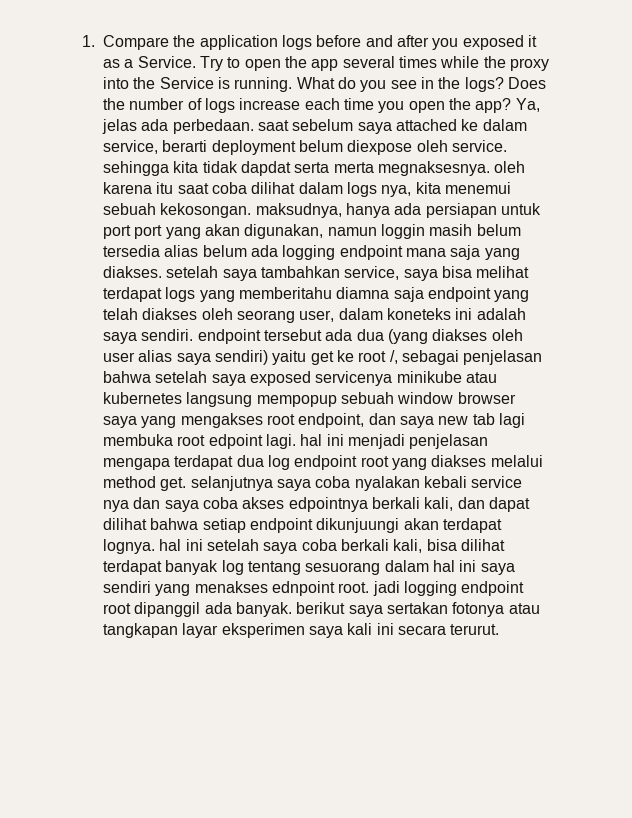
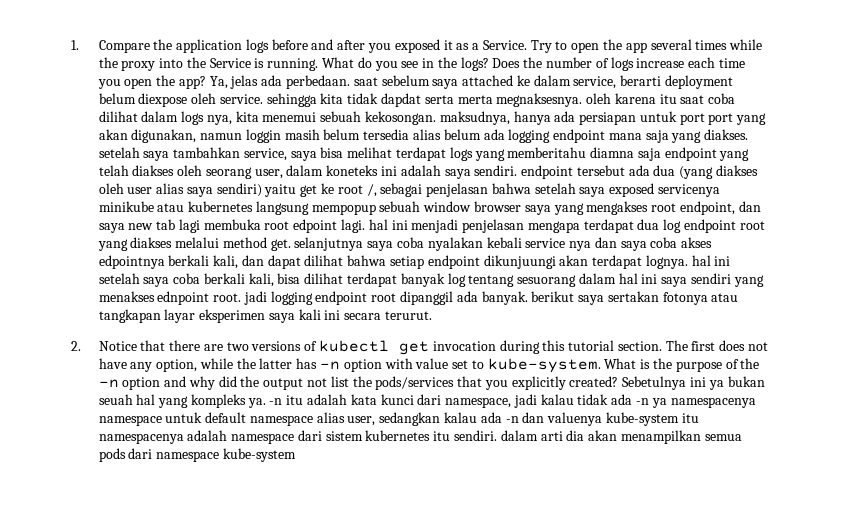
+ 2. Notice that there are two versions of kubectl get invocation during this tutorial section. The first does not have any option, while the latter has -n option with value set to kube-system. What is the purpose of the -n option and why did the output not list the pods/services that you explicitly created? Sebetulnya ini ya bukan seuah hal yang kompleks ya. -n itu adalah kata kunci dari namespace, jadi kalau tidak ada -n ya namespacenya namespace untuk default namespace alias user, sedangkan kalau ada -n dan valuenya kube-system itu namespacenya adalah namespace dari sistem kubernetes itu sendiri. dalam arti dia akan menampilkan semua pods dari namespace kube-system

